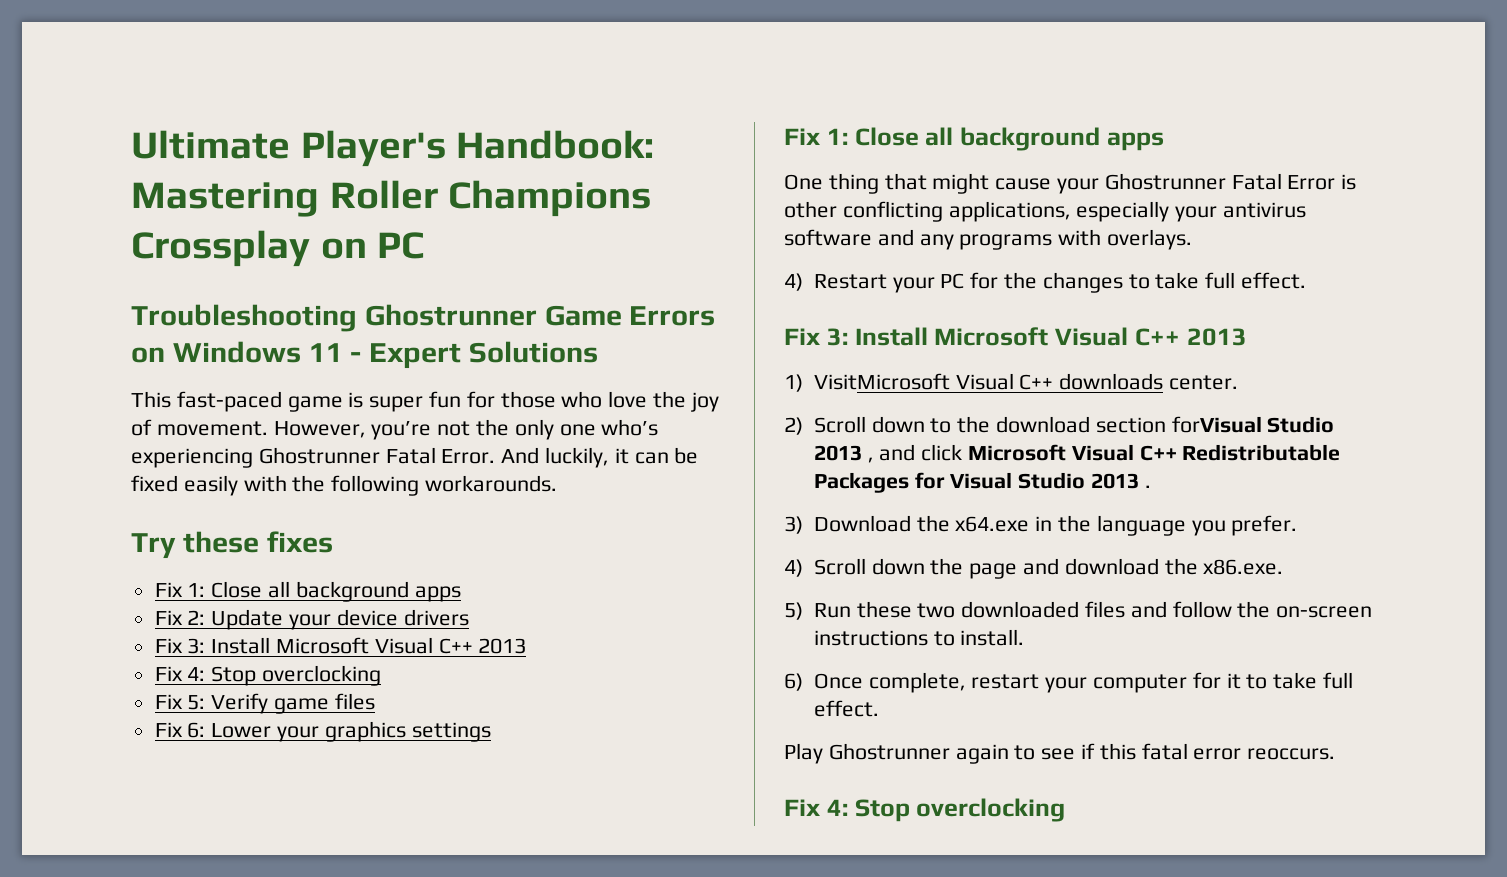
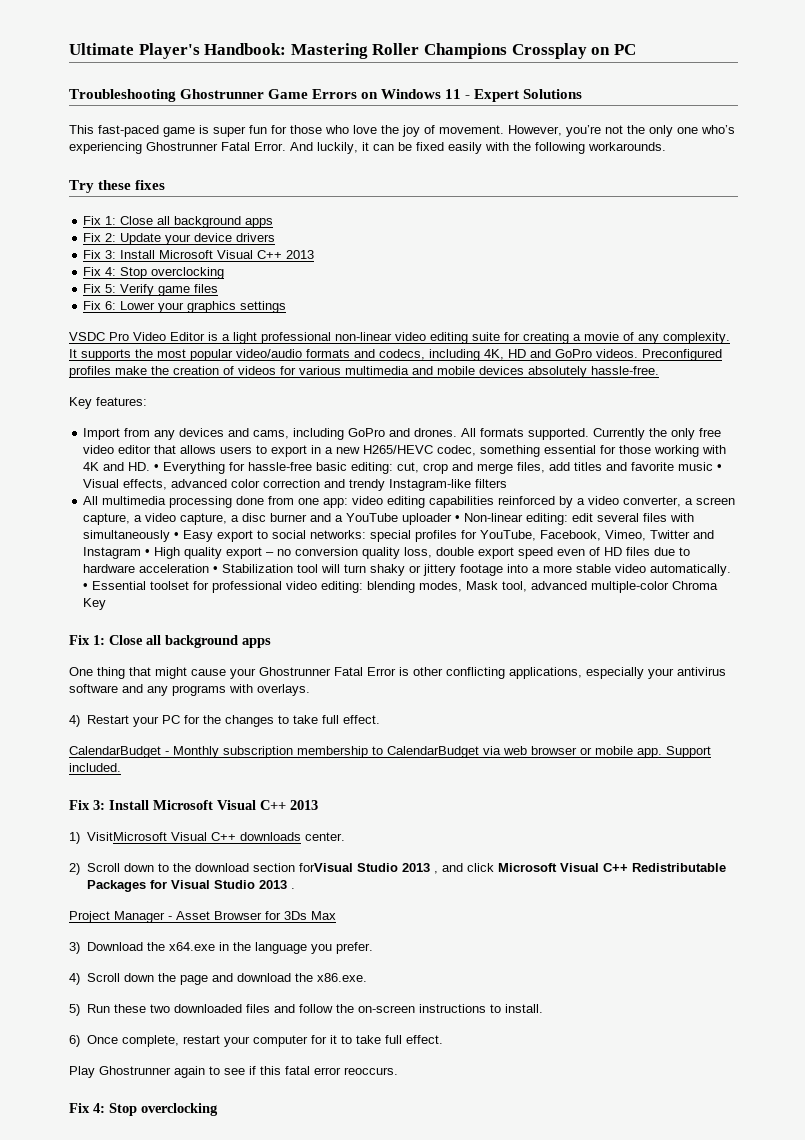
+ VSDC Pro Video Editor is a light professional non-linear video editing suite for creating a movie of any complexity. It supports the most popular video/audio formats and codecs, including 4K, HD and GoPro videos. Preconfigured profiles make the creation of videos for various multimedia and mobile devices absolutely hassle-free.
+ Key features:
+ Import from any devices and cams, including GoPro and drones. All formats supported. Сurrently the only free video editor that allows users to export in a new H265/HEVC codec, something essential for those working with 4K and HD. • Everything for hassle-free basic editing: cut, crop and merge files, add titles and favorite music • Visual effects, advanced color correction and trendy Instagram-like filters
+ All multimedia processing done from one app: video editing capabilities reinforced by a video converter, a screen capture, a video capture, a disc burner and a YouTube uploader • Non-linear editing: edit several files with simultaneously • Easy export to social networks: special profiles for YouTube, Facebook, Vimeo, Twitter and Instagram • High quality export – no conversion quality loss, double export speed even of HD files due to hardware acceleration • Stabilization tool will turn shaky or jittery footage into a more stable video automatically. • Essential toolset for professional video editing: blending modes, Mask tool, advanced multiple-color Chroma Key
+ CalendarBudget - Monthly subscription membership to CalendarBudget via web browser or mobile app. Support included.
+ Project Manager - Asset Browser for 3Ds Max

